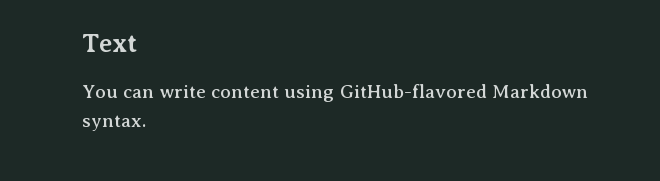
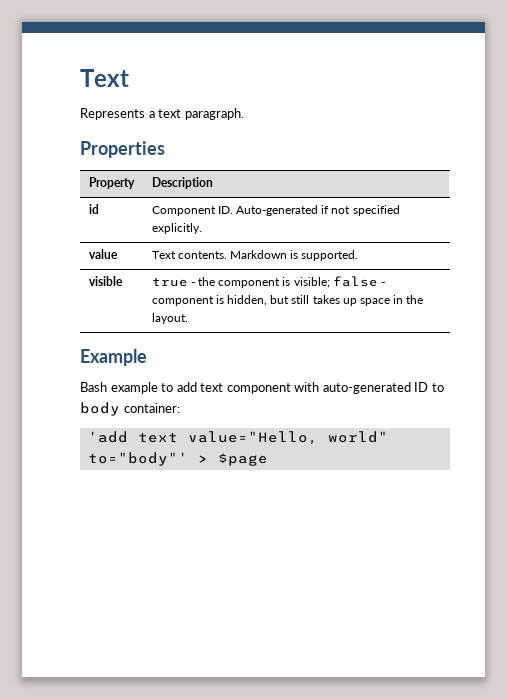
- You can write content using GitHub-flavored Markdown syntax.
+ Represents a text paragraph.
+ Properties
+ Property | Description
+ id | Component ID. Auto-generated if not specified explicitly.
+ value | Text contents. Markdown is supported.
+ visible | true - the component is visible; false - component is hidden, but still takes up space in the layout.
+ Example
+ Bash example to add text component with auto-generated ID to body container:
+ 'add text value="Hello, world" to="body"' > $page

